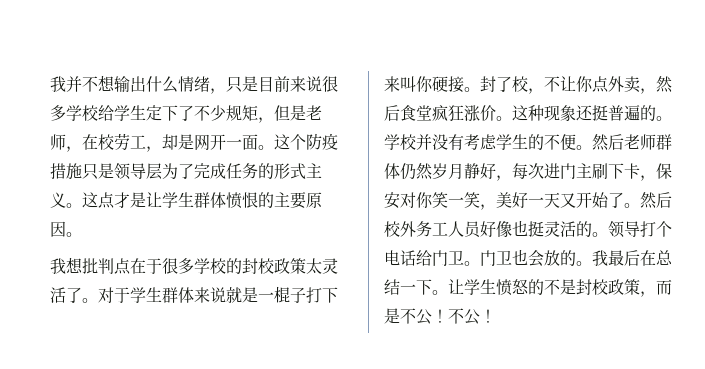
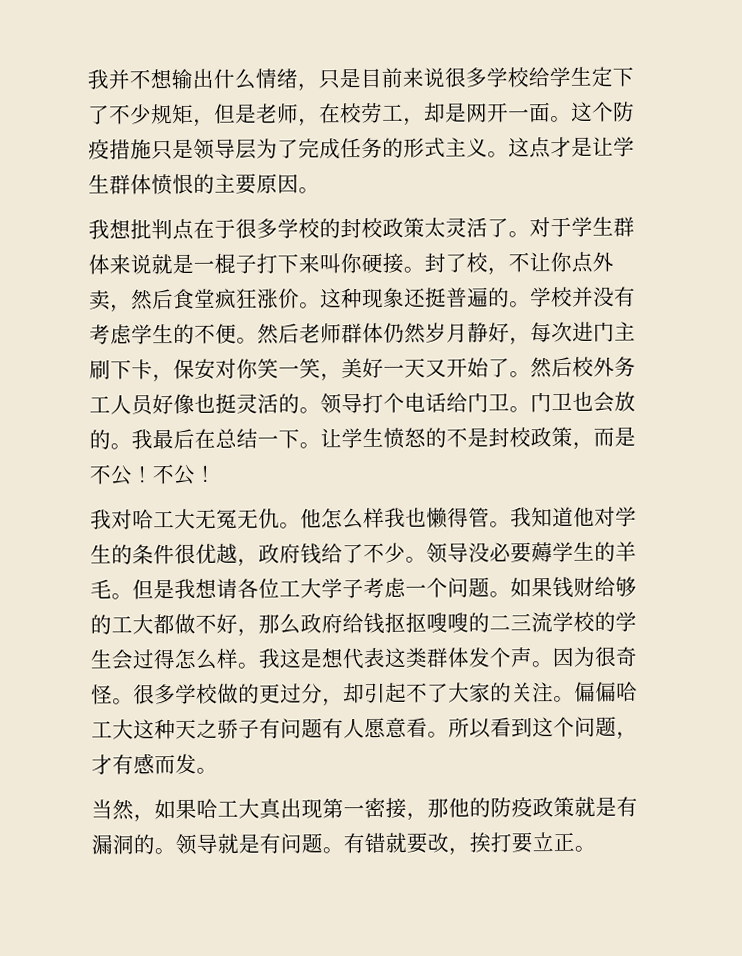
+ 我对哈工大无冤无仇。他怎么样我也懒得管。我知道他对学生的条件很优越，政府钱给了不少。领导没必要薅学生的羊毛。但是我想请各位工大学子考虑一个问题。如果钱财给够的工大都做不好，那么政府给钱抠抠嗖嗖的二三流学校的学生会过得怎么样。我这是想代表这类群体发个声。因为很奇怪。很多学校做的更过分，却引起不了大家的关注。偏偏哈工大这种天之骄子有问题有人愿意看。所以看到这个问题，才有感而发。
+ 当然，如果哈工大真出现第一密接，那他的防疫政策就是有漏洞的。领导就是有问题。有错就要改，挨打要立正。

